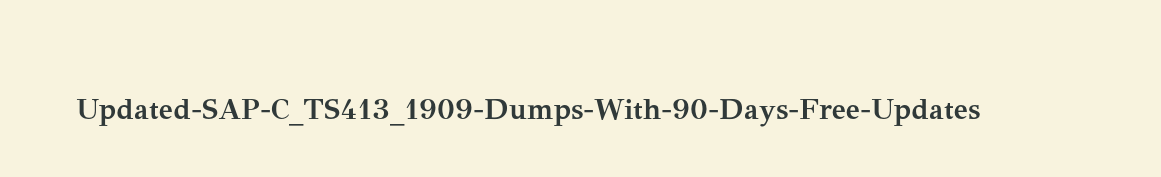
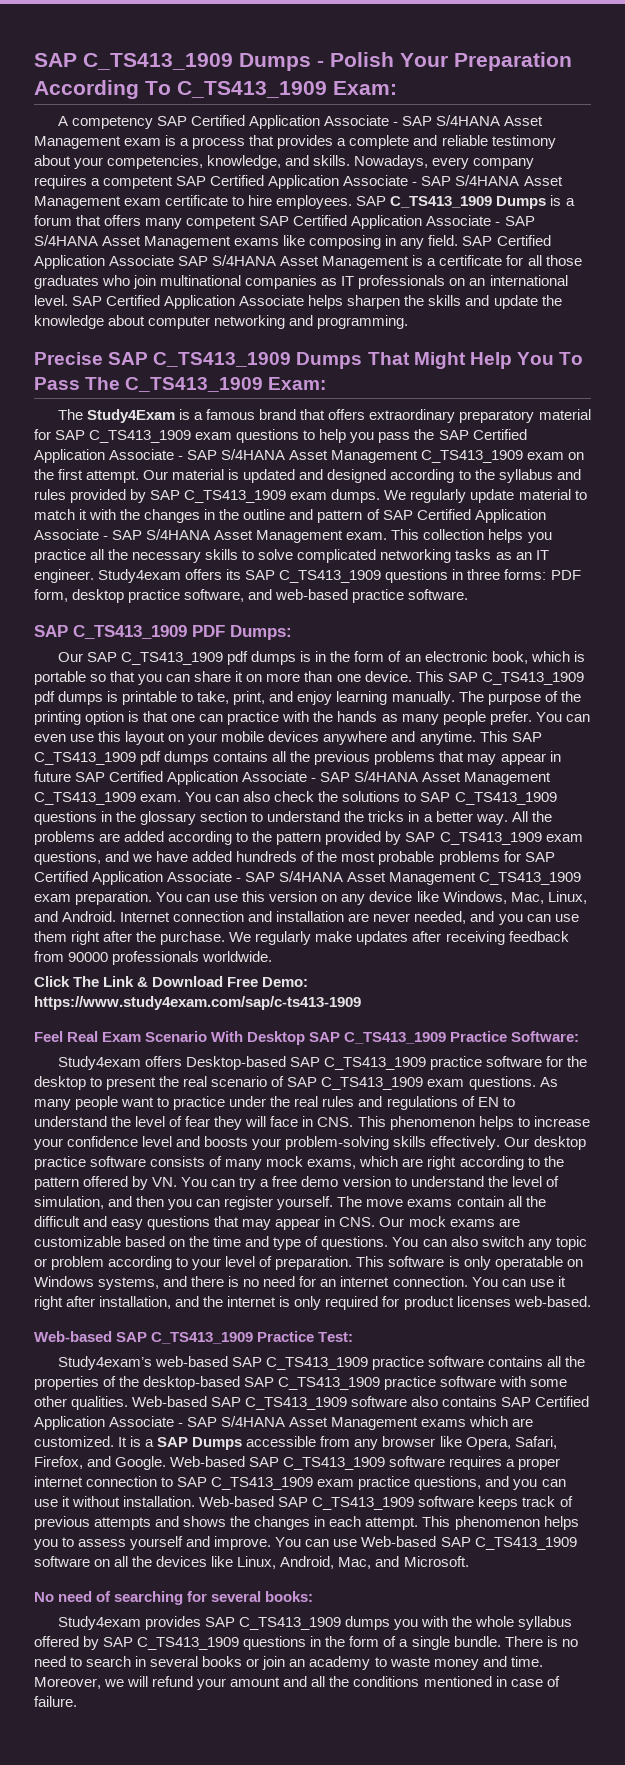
- Updated-SAP-C_TS413_1909-Dumps-With-90-Days-Free-Updates
+ SAP C_TS413_1909 Dumps - Polish Your Preparation According To C_TS413_1909 Exam:
+ A competency SAP Certified Application Associate - SAP S/4HANA Asset Management exam is a process that provides a complete and reliable testimony about your competencies, knowledge, and skills. Nowadays, every company requires a competent SAP Certified Application Associate - SAP S/4HANA Asset Management exam certificate to hire employees. SAP C_TS413_1909 Dumps is a forum that offers many competent SAP Certified Application Associate - SAP S/4HANA Asset Management exams like composing in any field. SAP Certified Application Associate SAP S/4HANA Asset Management is a certificate for all those graduates who join multinational companies as IT professionals on an international level. SAP Certified Application Associate helps sharpen the skills and update the knowledge about computer networking and programming.
+ Precise SAP C_TS413_1909 Dumps That Might Help You To Pass The C_TS413_1909 Exam:
+ The Study4Exam is a famous brand that offers extraordinary preparatory material for SAP C_TS413_1909 exam questions to help you pass the SAP Certified Application Associate - SAP S/4HANA Asset Management C_TS413_1909 exam on the first attempt. Our material is updated and designed according to the syllabus and rules provided by SAP C_TS413_1909 exam dumps. We regularly update material to match it with the changes in the outline and pattern of SAP Certified Application Associate - SAP S/4HANA Asset Management exam. This collection helps you practice all the necessary skills to solve complicated networking tasks as an IT engineer. Study4exam offers its SAP C_TS413_1909 questions in three forms: PDF form, desktop practice software, and web-based practice software.
+ SAP C_TS413_1909 PDF Dumps:
+ Our SAP C_TS413_1909 pdf dumps is in the form of an electronic book, which is portable so that you can share it on more than one device. This SAP C_TS413_1909 pdf dumps is printable to take, print, and enjoy learning manually. The purpose of the printing option is that one can practice with the hands as many people prefer. You can even use this layout on your mobile devices anywhere and anytime. This SAP C_TS413_1909 pdf dumps contains all the previous problems that may appear in future SAP Certified Application Associate - SAP S/4HANA Asset Management C_TS413_1909 exam. You can also check the solutions to SAP C_TS413_1909 questions in the glossary section to understand the tricks in a better way. All the problems are added according to the pattern provided by SAP C_TS413_1909 exam questions, and we have added hundreds of the most probable problems for SAP Certified Application Associate - SAP S/4HANA Asset Management C_TS413_1909 exam preparation. You can use this version on any device like Windows, Mac, Linux, and Android. Internet connection and installation are never needed, and you can use them right after the purchase. We regularly make updates after receiving feedback from 90000 professionals worldwide.
+ Click The Link & Download Free Demo: https://www.study4exam.com/sap/c-ts413-1909
+ Feel Real Exam Scenario With Desktop SAP C_TS413_1909 Practice Software:
+ Study4exam offers Desktop-based SAP C_TS413_1909 practice software for the desktop to present the real scenario of SAP C_TS413_1909 exam questions. As many people want to practice under the real rules and regulations of EN to understand the level of fear they will face in CNS. This phenomenon helps to increase your confidence level and boosts your problem-solving skills effectively. Our desktop practice software consists of many mock exams, which are right according to the pattern offered by VN. You can try a free demo version to understand the level of simulation, and then you can register yourself. The move exams contain all the difficult and easy questions that may appear in CNS. Our mock exams are customizable based on the time and type of questions. You can also switch any topic or problem according to your level of preparation. This software is only operatable on Windows systems, and there is no need for an internet connection. You can use it right after installation, and the internet is only required for product licenses web-based.
+ Web-based SAP C_TS413_1909 Practice Test:
+ Study4exam’s web-based SAP C_TS413_1909 practice software contains all the properties of the desktop-based SAP C_TS413_1909 practice software with some other qualities. Web-based SAP C_TS413_1909 software also contains SAP Certified Application Associate - SAP S/4HANA Asset Management exams which are customized. It is a SAP Dumps accessible from any browser like Opera, Safari, Firefox, and Google. Web-based SAP C_TS413_1909 software requires a proper internet connection to SAP C_TS413_1909 exam practice questions, and you can use it without installation. Web-based SAP C_TS413_1909 software keeps track of previous attempts and shows the changes in each attempt. This phenomenon helps you to assess yourself and improve. You can use Web-based SAP C_TS413_1909 software on all the devices like Linux, Android, Mac, and Microsoft.
+ No need of searching for several books:
+ Study4exam provides SAP C_TS413_1909 dumps you with the whole syllabus offered by SAP C_TS413_1909 questions in the form of a single bundle. There is no need to search in several books or join an academy to waste money and time. Moreover, we will refund your amount and all the conditions mentioned in case of failure.

